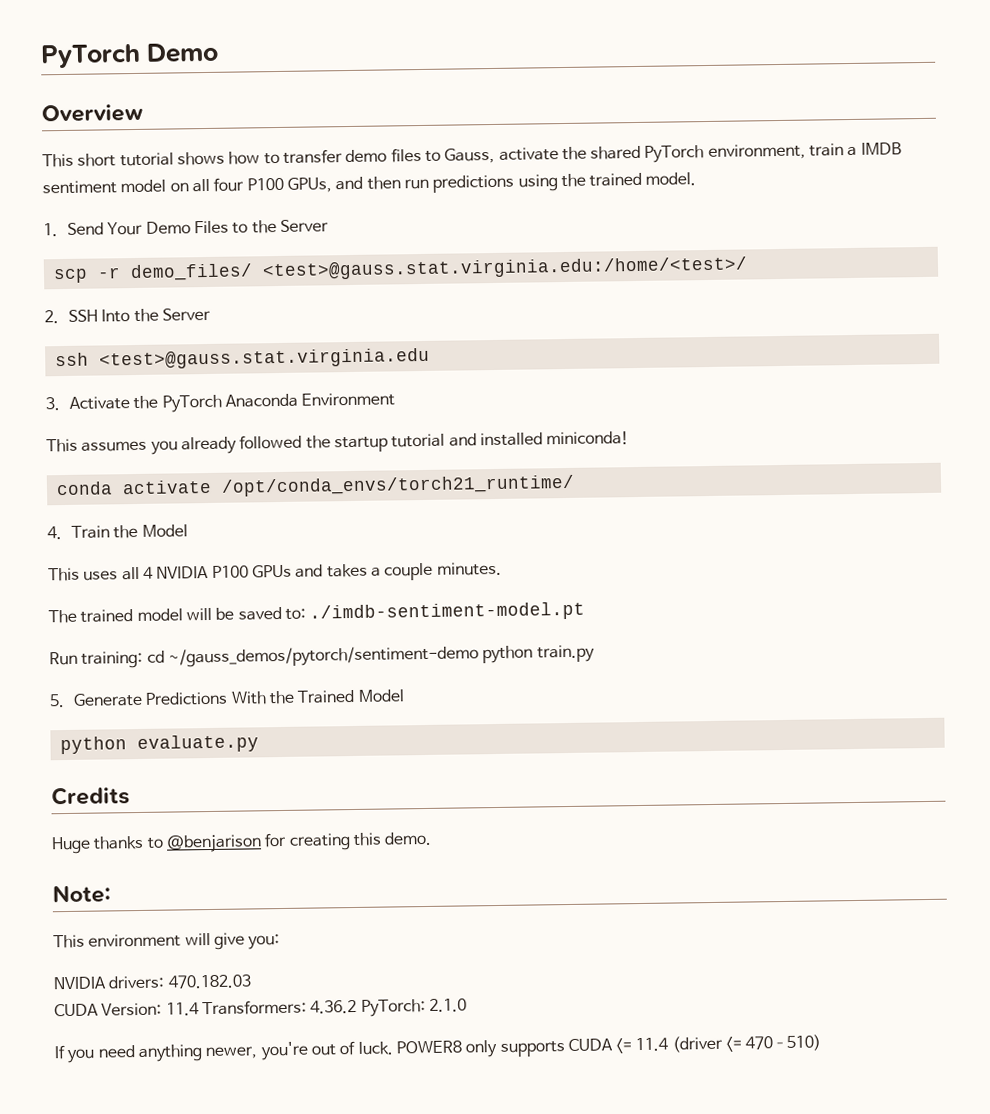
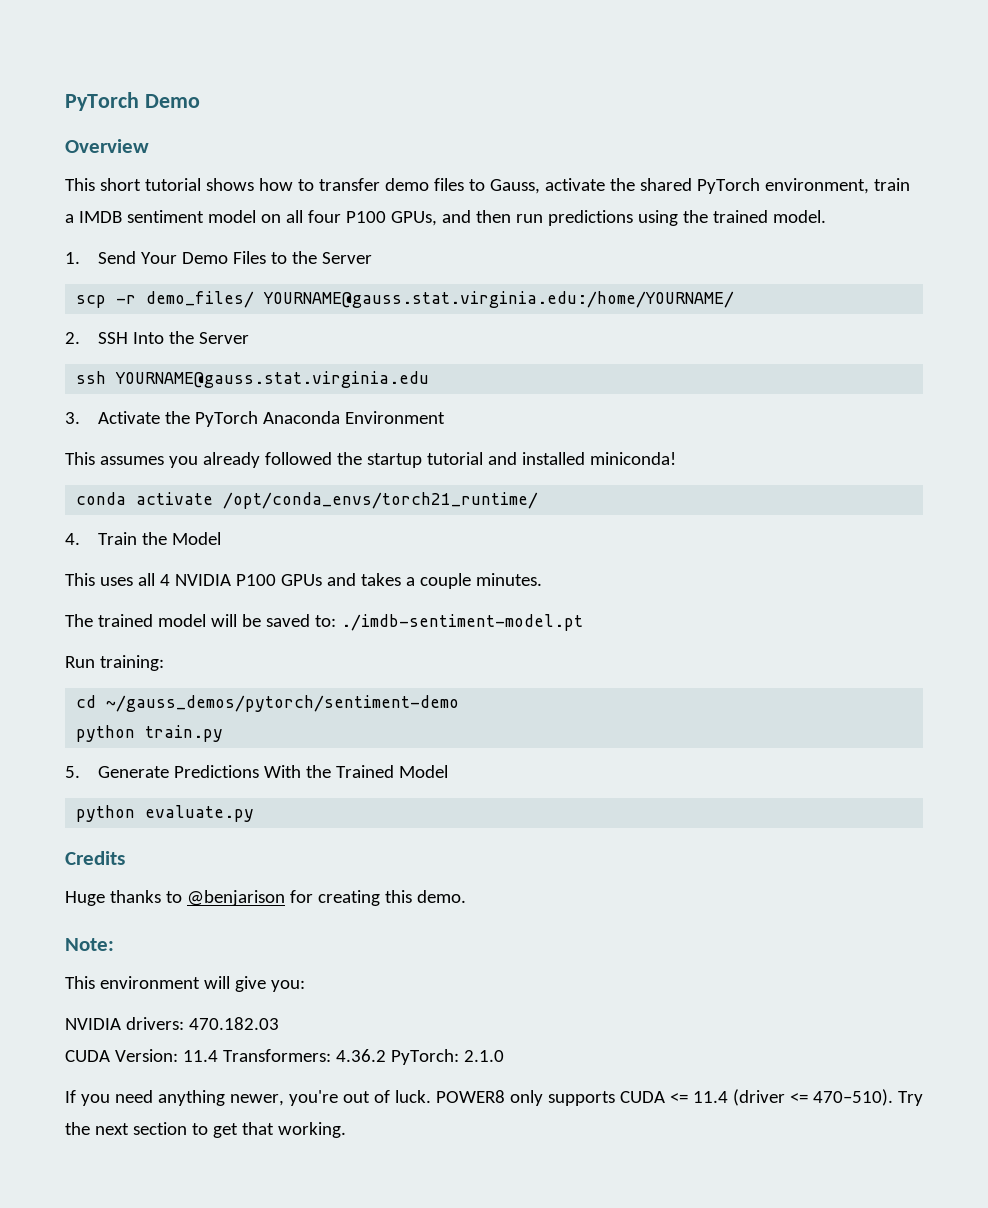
- scp -r demo_files/ <test>@gauss.stat.virginia.edu:/home/<test>/
+ scp -r demo_files/ YOURNAME@gauss.stat.virginia.edu:/home/YOURNAME/
- ssh <test>@gauss.stat.virginia.edu
+ ssh YOURNAME@gauss.stat.virginia.edu
- Run training: cd ~/gauss_demos/pytorch/sentiment-demo python train.py
+ Run training:
+ cd ~/gauss_demos/pytorch/sentiment-demo
+ python train.py
- POWER8 only supports CUDA <= 11.4 (driver <= 470–510)
+ POWER8 only supports CUDA <= 11.4 (driver <= 470–510). Try the next section to get that working.

